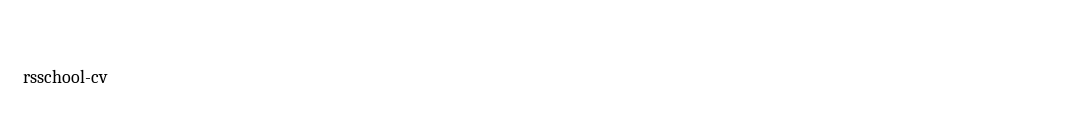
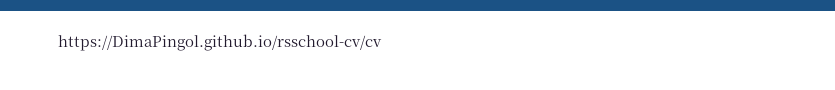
- rsschool-cv
+ https://DimaPingol.github.io/rsschool-cv/cv

